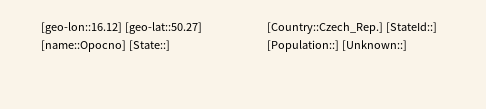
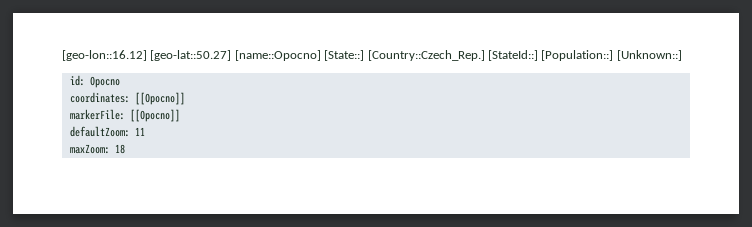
+ id: Opocno
+ coordinates: [[Opocno]]
+ markerFile: [[Opocno]]
+ defaultZoom: 11
+ maxZoom: 18

